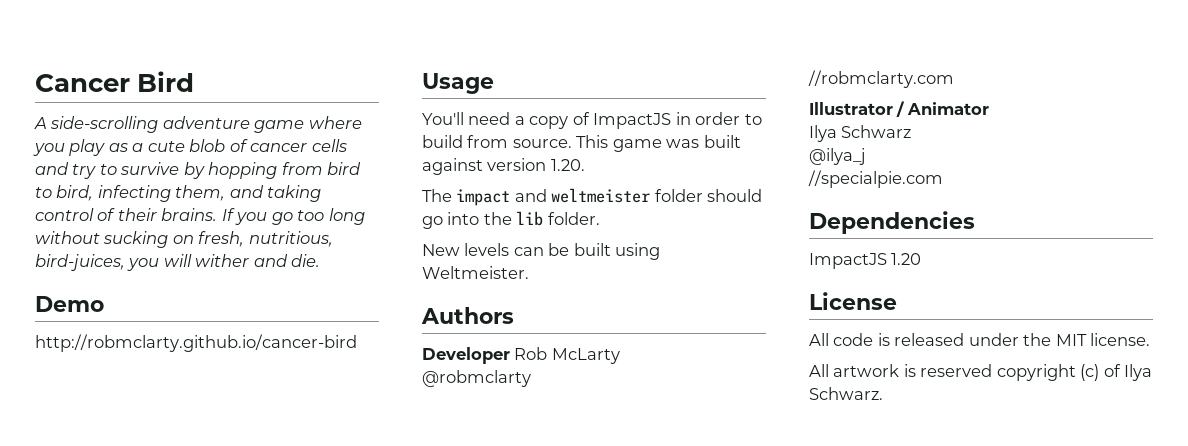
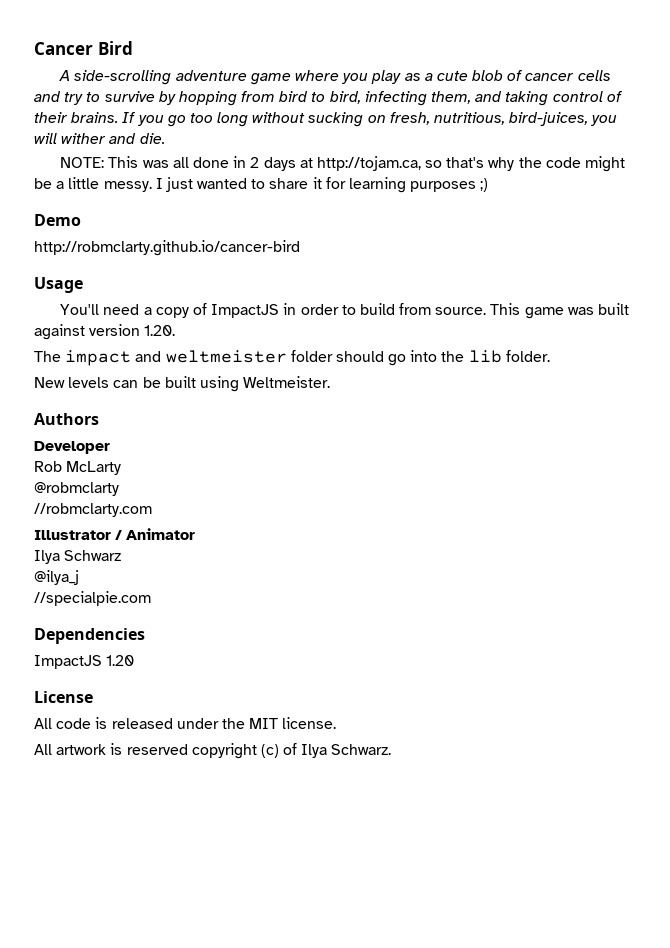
+ NOTE: This was all done in 2 days at http://tojam.ca, so that's why the code might be a little messy. I just wanted to share it for learning purposes ;)
- Developer Rob McLarty
+ Developer
+ Rob McLarty

